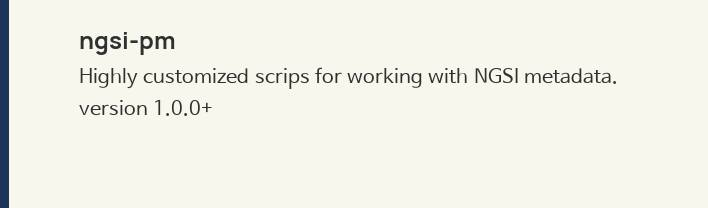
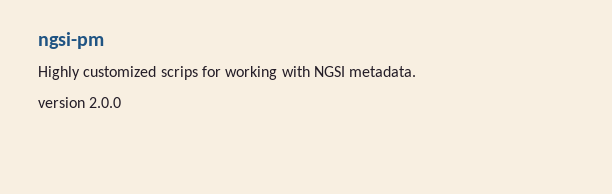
- version 1.0.0+
+ version 2.0.0

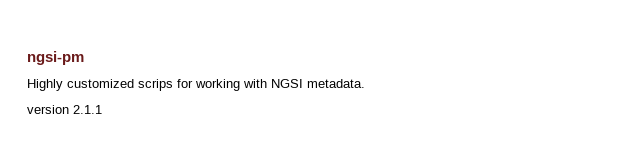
- version 2.0.0
+ version 2.1.1

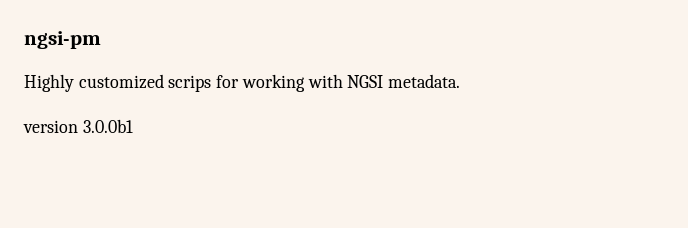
- version 2.1.1
+ version 3.0.0b1

